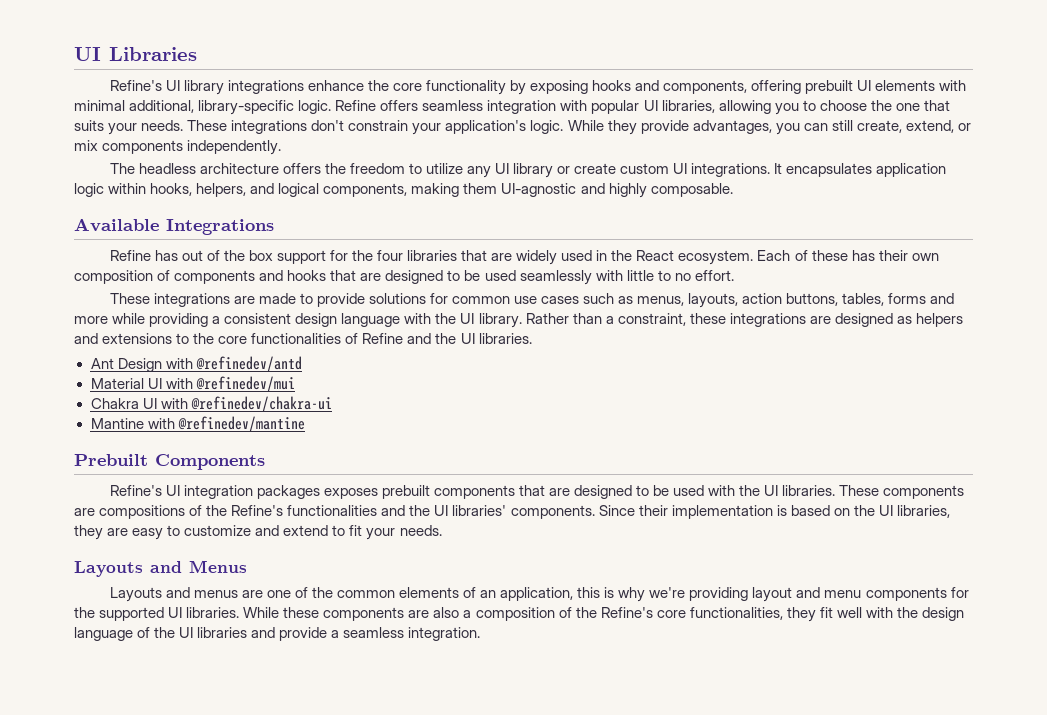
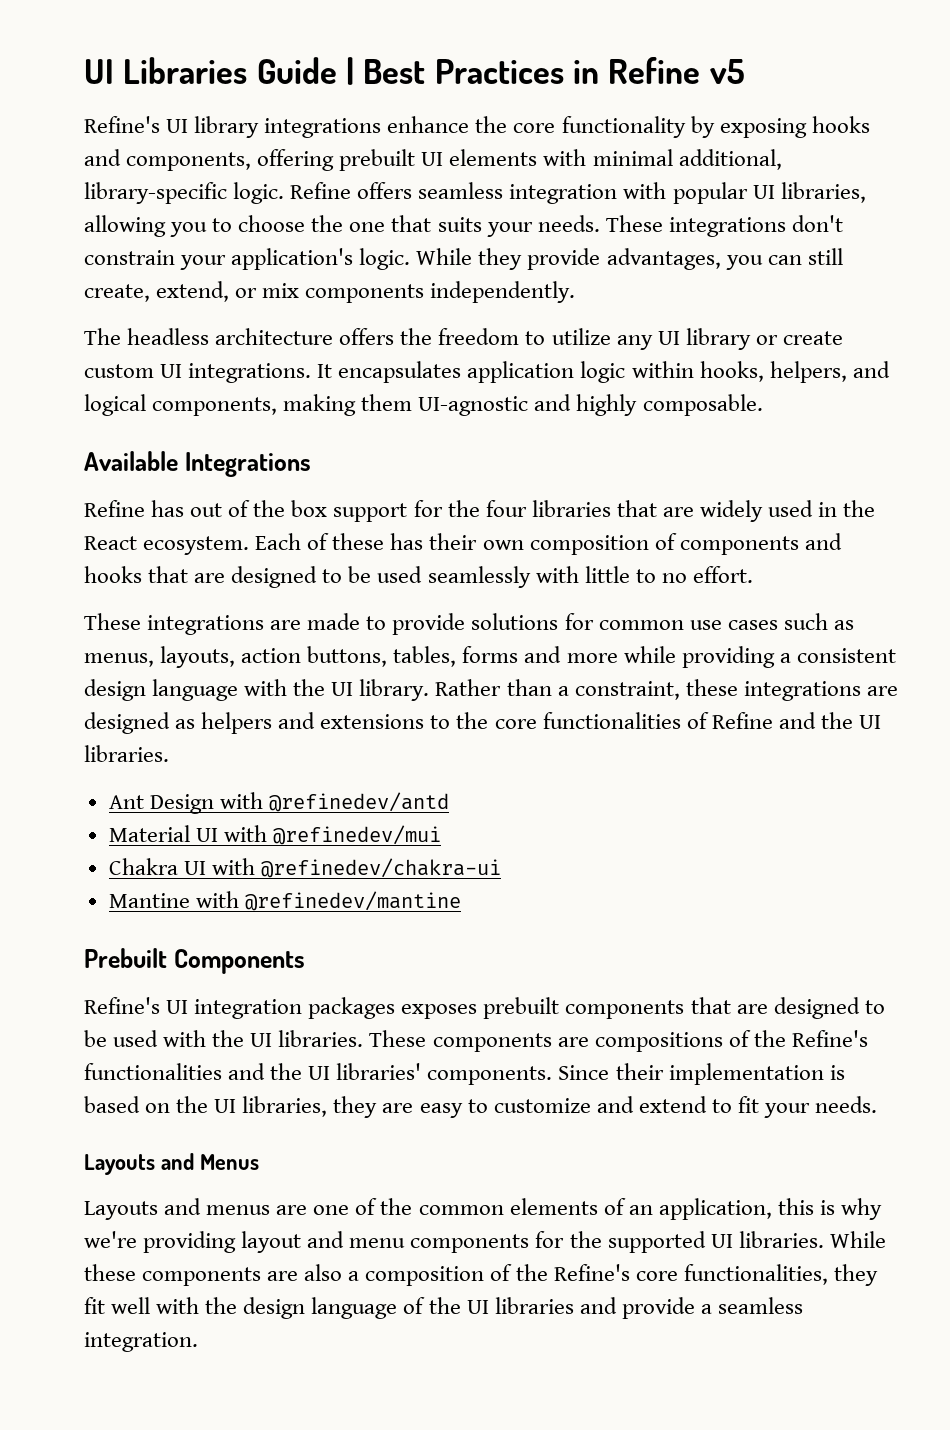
- UI Libraries
+ UI Libraries Guide | Best Practices in Refine v5

